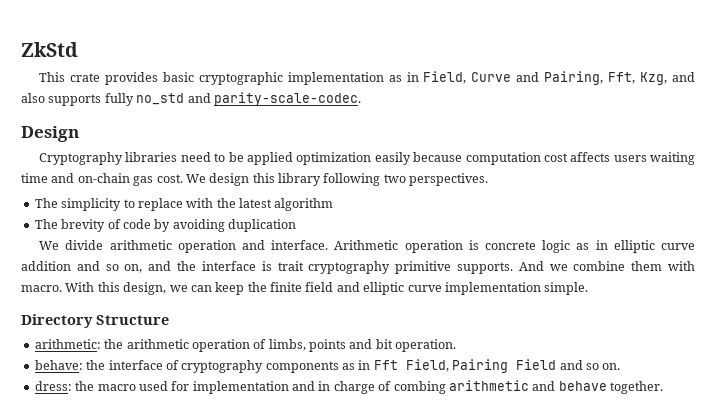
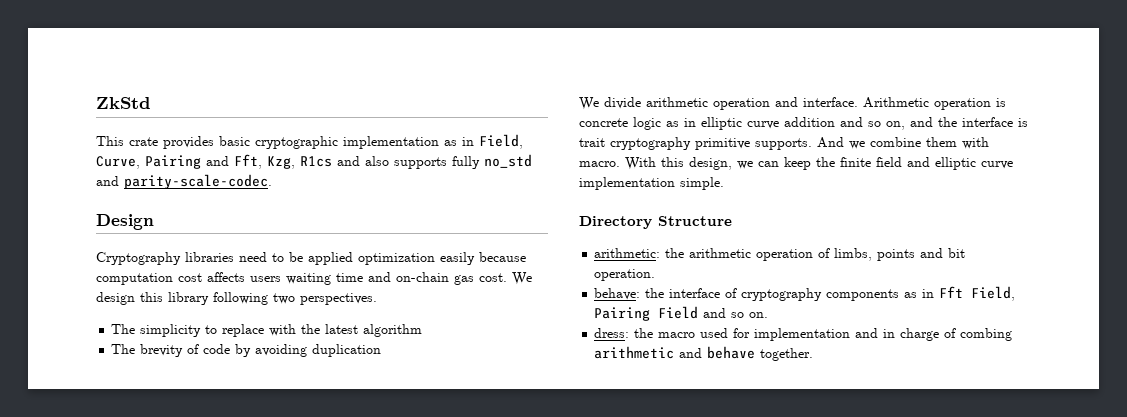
- This crate provides basic cryptographic implementation as in Field, Curve and Pairing, Fft, Kzg, and also supports fully no_std and parity-scale-codec.
+ This crate provides basic cryptographic implementation as in Field, Curve, Pairing and Fft, Kzg, R1cs and also supports fully no_std and parity-scale-codec.

